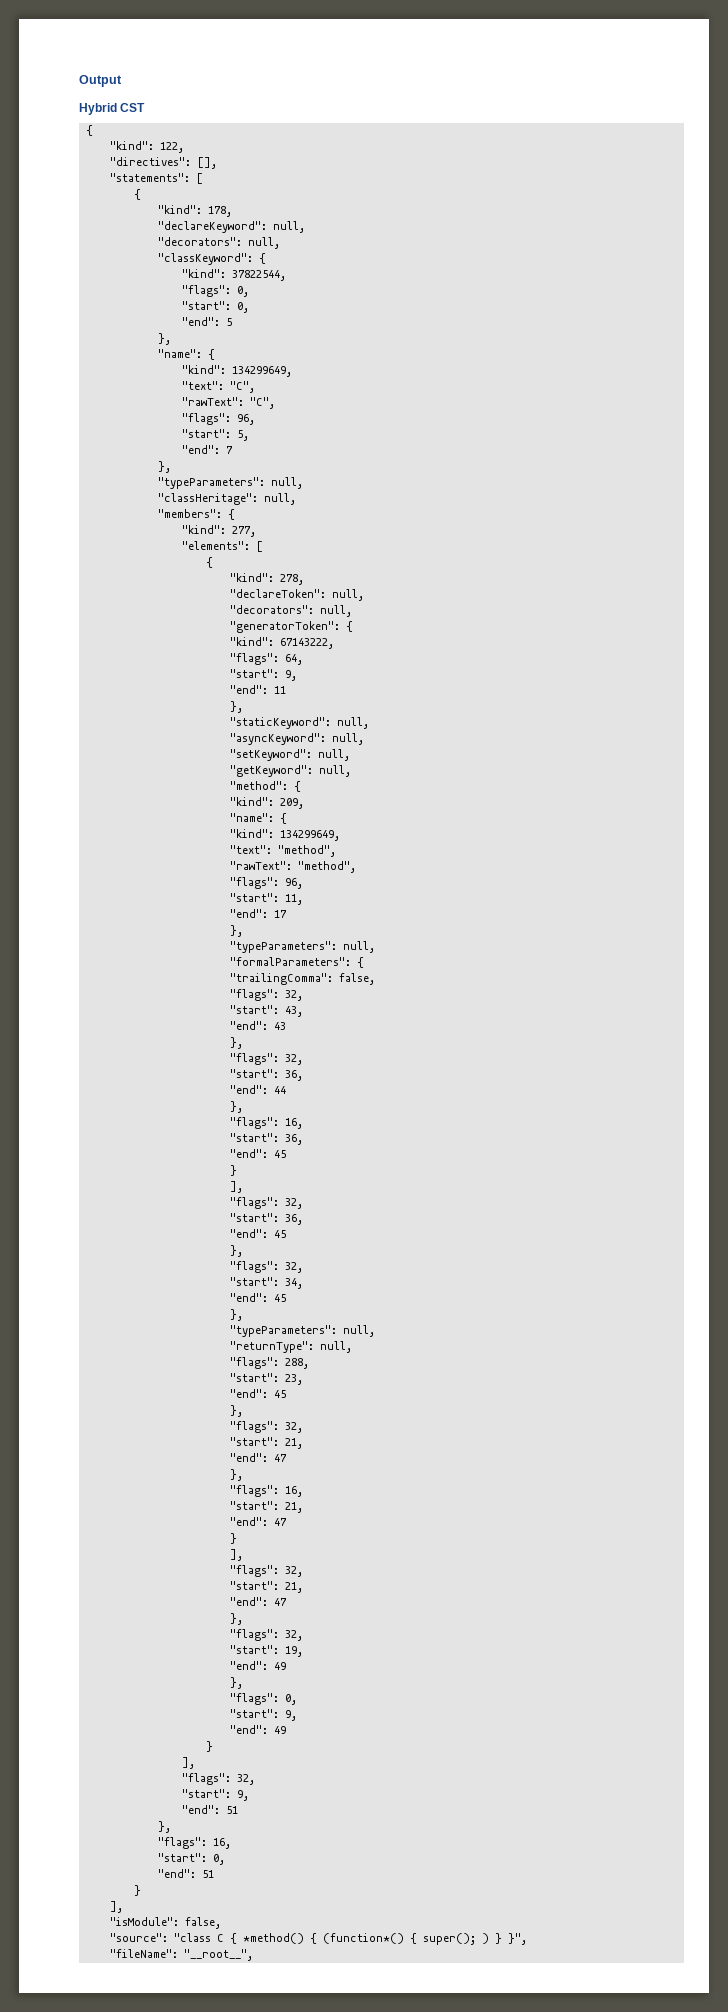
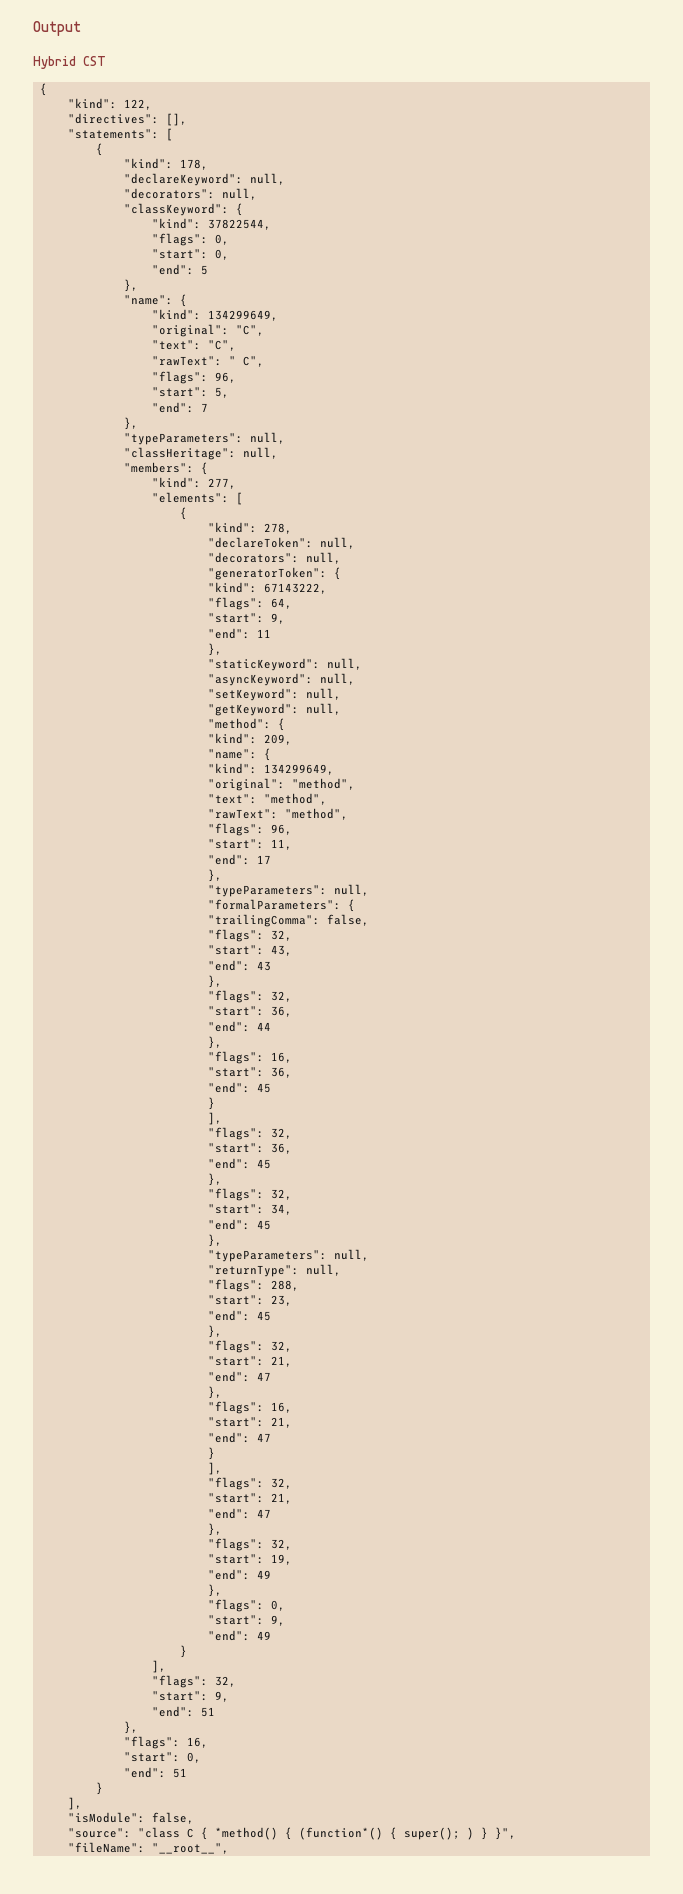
+ "original": "C",
- "rawText": "C",
+ "rawText": " C",
+ "original": "method",

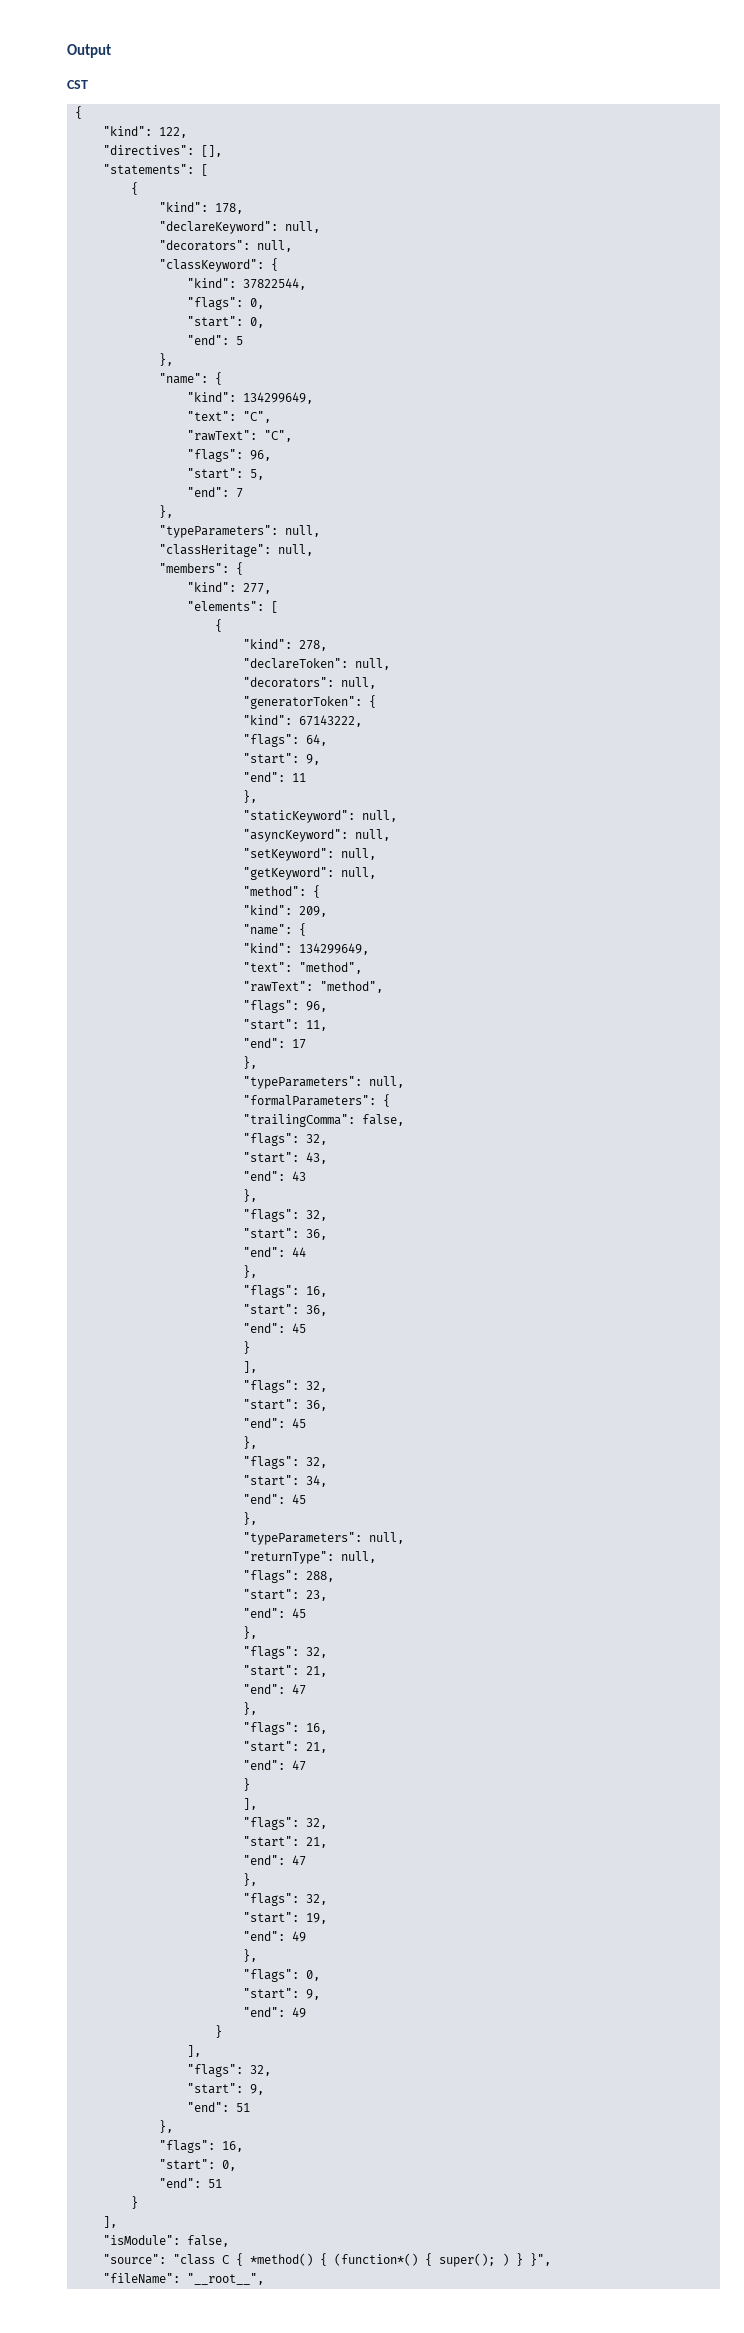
- Hybrid CST
+ CST
- "original": "C",
- "rawText": " C",
+ "rawText": "C",
- "original": "method",

